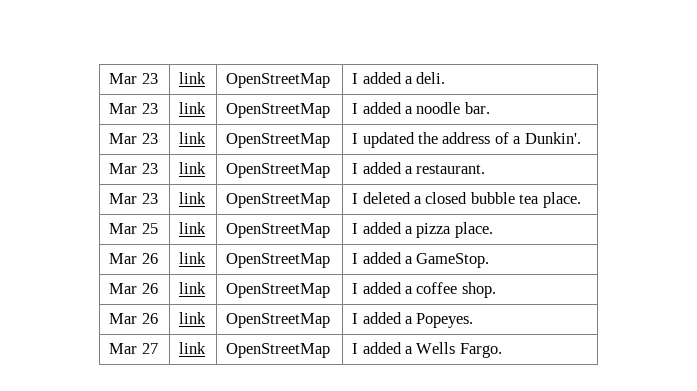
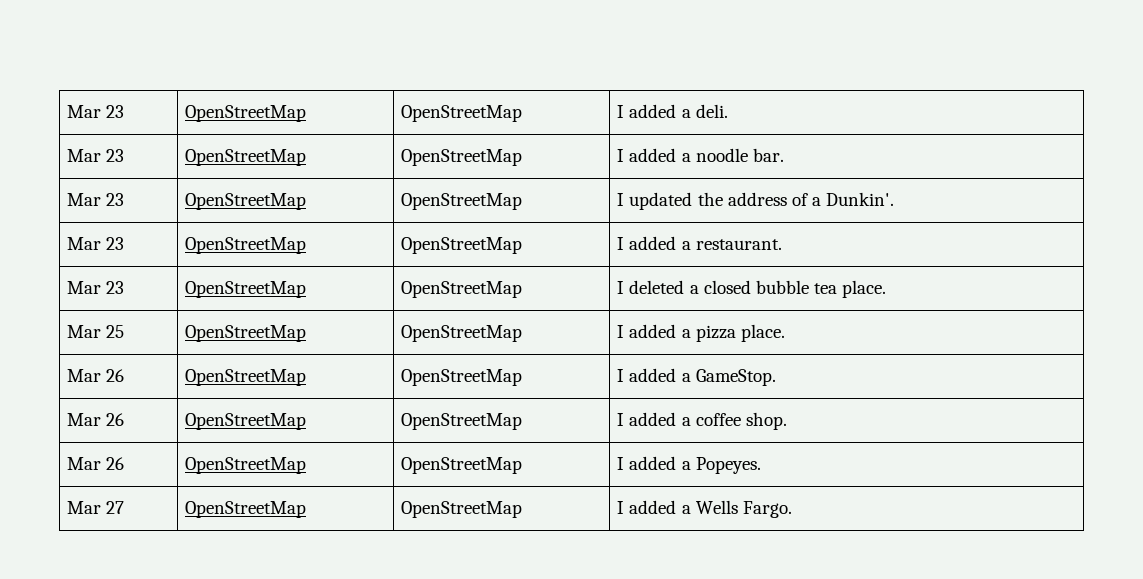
- Mar 23 | link | OpenStreetMap | I added a deli.
+ Mar 23 | OpenStreetMap | OpenStreetMap | I added a deli.
- Mar 23 | link | OpenStreetMap | I added a noodle bar.
+ Mar 23 | OpenStreetMap | OpenStreetMap | I added a noodle bar.
- Mar 23 | link | OpenStreetMap | I updated the address of a Dunkin'.
+ Mar 23 | OpenStreetMap | OpenStreetMap | I updated the address of a Dunkin'.
- Mar 23 | link | OpenStreetMap | I added a restaurant.
+ Mar 23 | OpenStreetMap | OpenStreetMap | I added a restaurant.
- Mar 23 | link | OpenStreetMap | I deleted a closed bubble tea place.
+ Mar 23 | OpenStreetMap | OpenStreetMap | I deleted a closed bubble tea place.
- Mar 25 | link | OpenStreetMap | I added a pizza place.
+ Mar 25 | OpenStreetMap | OpenStreetMap | I added a pizza place.
- Mar 26 | link | OpenStreetMap | I added a GameStop.
+ Mar 26 | OpenStreetMap | OpenStreetMap | I added a GameStop.
- Mar 26 | link | OpenStreetMap | I added a coffee shop.
+ Mar 26 | OpenStreetMap | OpenStreetMap | I added a coffee shop.
- Mar 26 | link | OpenStreetMap | I added a Popeyes.
+ Mar 26 | OpenStreetMap | OpenStreetMap | I added a Popeyes.
- Mar 27 | link | OpenStreetMap | I added a Wells Fargo.
+ Mar 27 | OpenStreetMap | OpenStreetMap | I added a Wells Fargo.

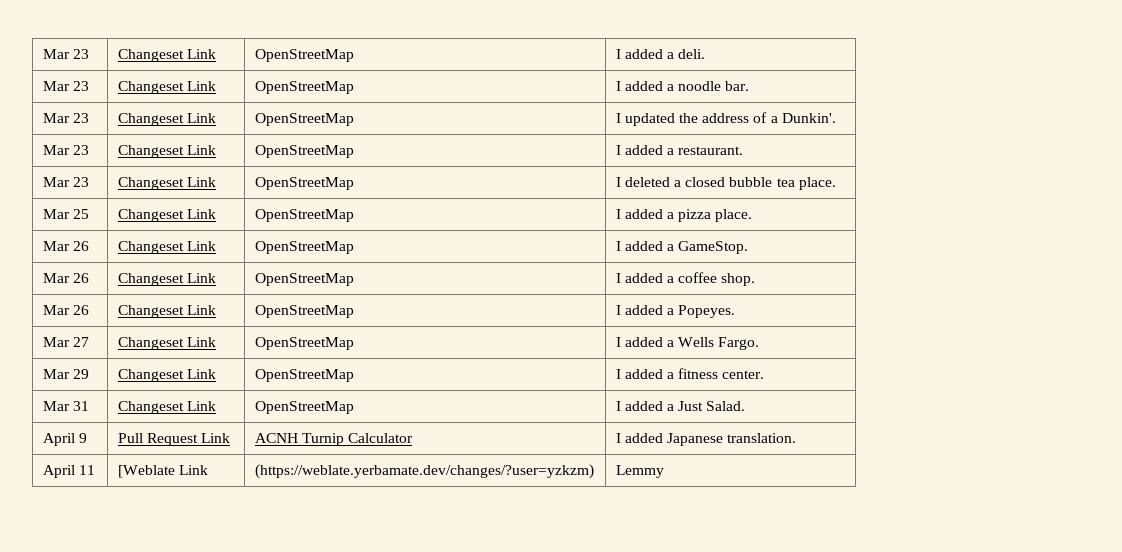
- Mar 23 | OpenStreetMap | OpenStreetMap | I added a deli.
+ Mar 23 | Changeset Link | OpenStreetMap | I added a deli.
- Mar 23 | OpenStreetMap | OpenStreetMap | I added a noodle bar.
+ Mar 23 | Changeset Link | OpenStreetMap | I added a noodle bar.
- Mar 23 | OpenStreetMap | OpenStreetMap | I updated the address of a Dunkin'.
+ Mar 23 | Changeset Link | OpenStreetMap | I updated the address of a Dunkin'.
- Mar 23 | OpenStreetMap | OpenStreetMap | I added a restaurant.
+ Mar 23 | Changeset Link | OpenStreetMap | I added a restaurant.
- Mar 23 | OpenStreetMap | OpenStreetMap | I deleted a closed bubble tea place.
+ Mar 23 | Changeset Link | OpenStreetMap | I deleted a closed bubble tea place.
- Mar 25 | OpenStreetMap | OpenStreetMap | I added a pizza place.
+ Mar 25 | Changeset Link | OpenStreetMap | I added a pizza place.
- Mar 26 | OpenStreetMap | OpenStreetMap | I added a GameStop.
+ Mar 26 | Changeset Link | OpenStreetMap | I added a GameStop.
- Mar 26 | OpenStreetMap | OpenStreetMap | I added a coffee shop.
+ Mar 26 | Changeset Link | OpenStreetMap | I added a coffee shop.
- Mar 26 | OpenStreetMap | OpenStreetMap | I added a Popeyes.
+ Mar 26 | Changeset Link | OpenStreetMap | I added a Popeyes.
- Mar 27 | OpenStreetMap | OpenStreetMap | I added a Wells Fargo.
+ Mar 27 | Changeset Link | OpenStreetMap | I added a Wells Fargo.
+ Mar 29 | Changeset Link | OpenStreetMap | I added a fitness center.
+ Mar 31 | Changeset Link | OpenStreetMap | I added a Just Salad.
+ April 9 | Pull Request Link | ACNH Turnip Calculator | I added Japanese translation.
+ April 11 | [Weblate Link | (https://weblate.yerbamate.dev/changes/?user=yzkzm) | Lemmy

